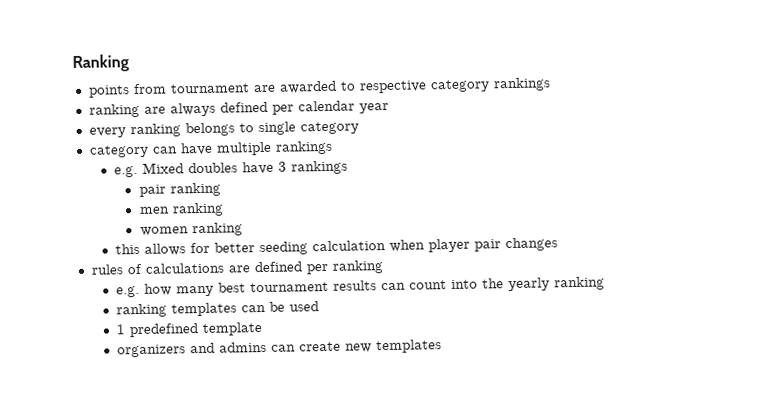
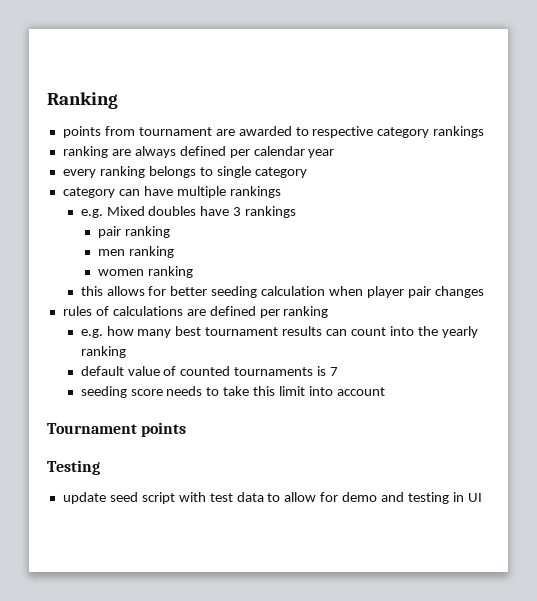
- ranking templates can be used
- 1 predefined template
- organizers and admins can create new templates
+ default value of counted tournaments is 7
+ seeding score needs to take this limit into account
+ Tournament points
+ Testing
+ update seed script with test data to allow for demo and testing in UI

